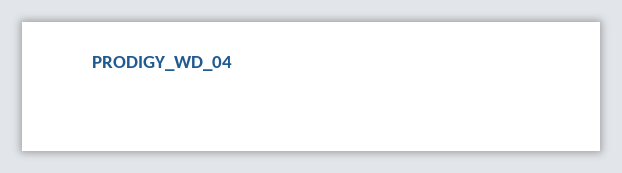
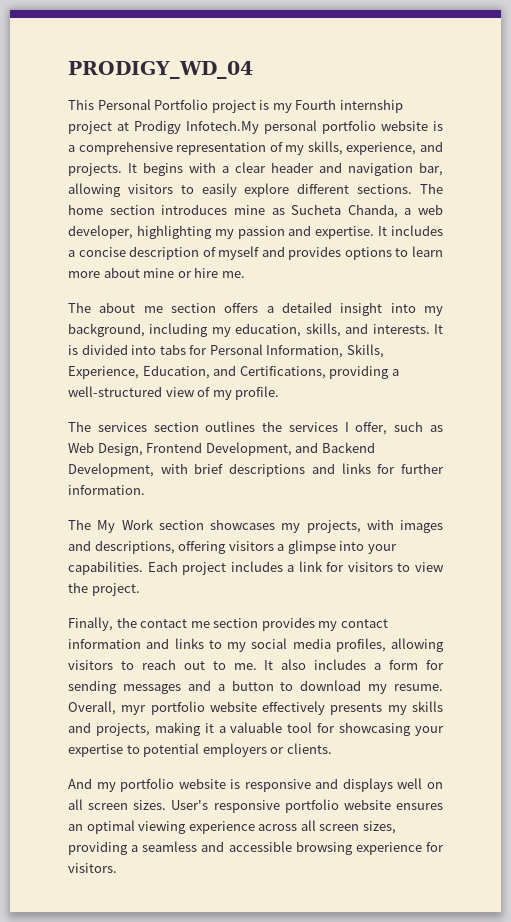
+ This Personal Portfolio project is my Fourth internship project at Prodigy Infotech.My personal portfolio website is a comprehensive representation of my skills, experience, and projects. It begins with a clear header and navigation bar, allowing visitors to easily explore different sections. The home section introduces mine as Sucheta Chanda, a web developer, highlighting my passion and expertise. It includes a concise description of myself and provides options to learn more about mine or hire me.
+ The about me section offers a detailed insight into my background, including my education, skills, and interests. It is divided into tabs for Personal Information, Skills, Experience, Education, and Certifications, providing a well-structured view of my profile.
+ The services section outlines the services I offer, such as Web Design, Frontend Development, and Backend Development, with brief descriptions and links for further information.
+ The My Work section showcases my projects, with images and descriptions, offering visitors a glimpse into your capabilities. Each project includes a link for visitors to view the project.
+ Finally, the contact me section provides my contact information and links to my social media profiles, allowing visitors to reach out to me. It also includes a form for sending messages and a button to download my resume. Overall, myr portfolio website effectively presents my skills and projects, making it a valuable tool for showcasing your expertise to potential employers or clients.
+ And my portfolio website is responsive and displays well on all screen sizes. User's responsive portfolio website ensures an optimal viewing experience across all screen sizes, providing a seamless and accessible browsing experience for visitors.

